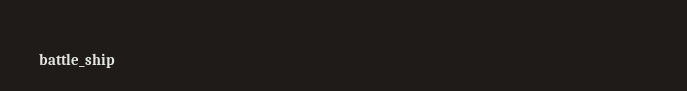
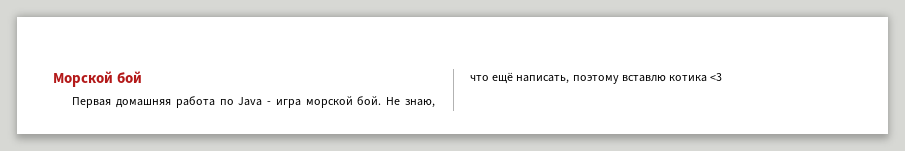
- battle_ship
+ Морской бой
+ Первая домашняя работа по Java - игра морской бой. Не знаю, что ещё написать, поэтому вставлю котика <3

